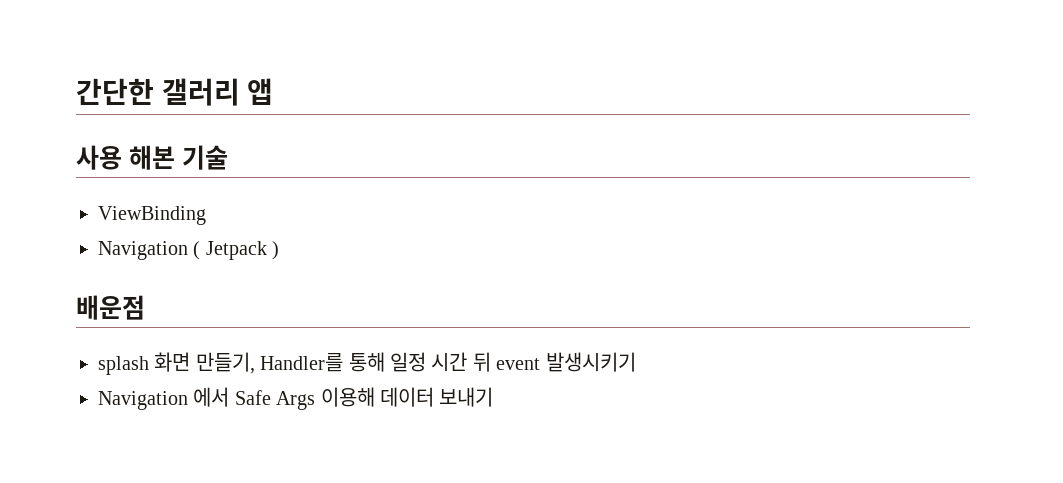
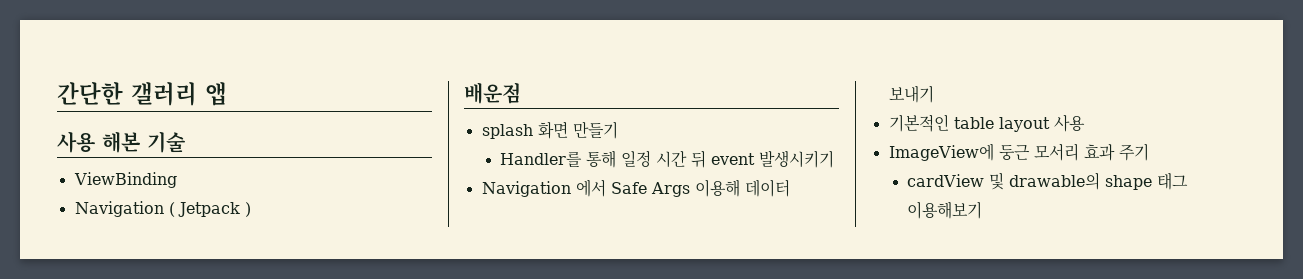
- splash 화면 만들기, Handler를 통해 일정 시간 뒤 event 발생시키기
+ splash 화면 만들기
+ Handler를 통해 일정 시간 뒤 event 발생시키기
+ 기본적인 table layout 사용
+ ImageView에 둥근 모서리 효과 주기
+ cardView 및 drawable의 shape 태그 이용해보기

